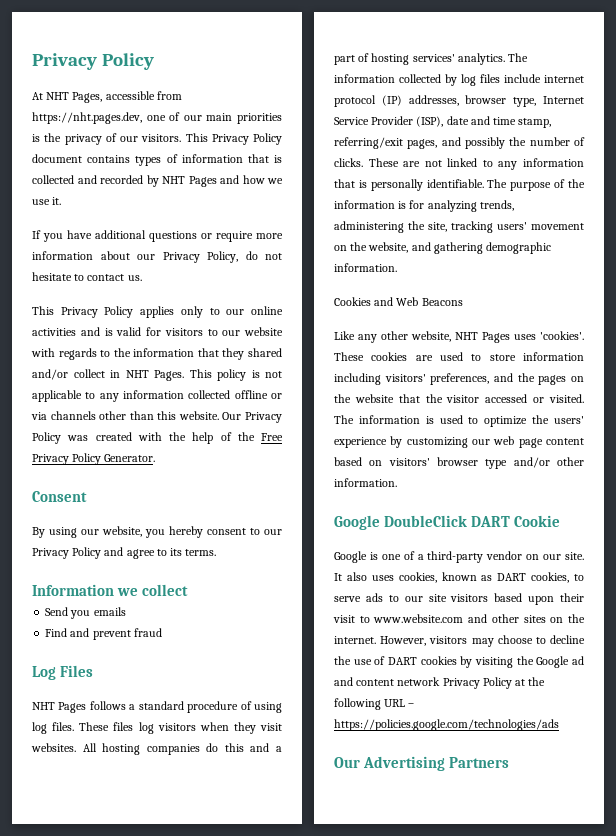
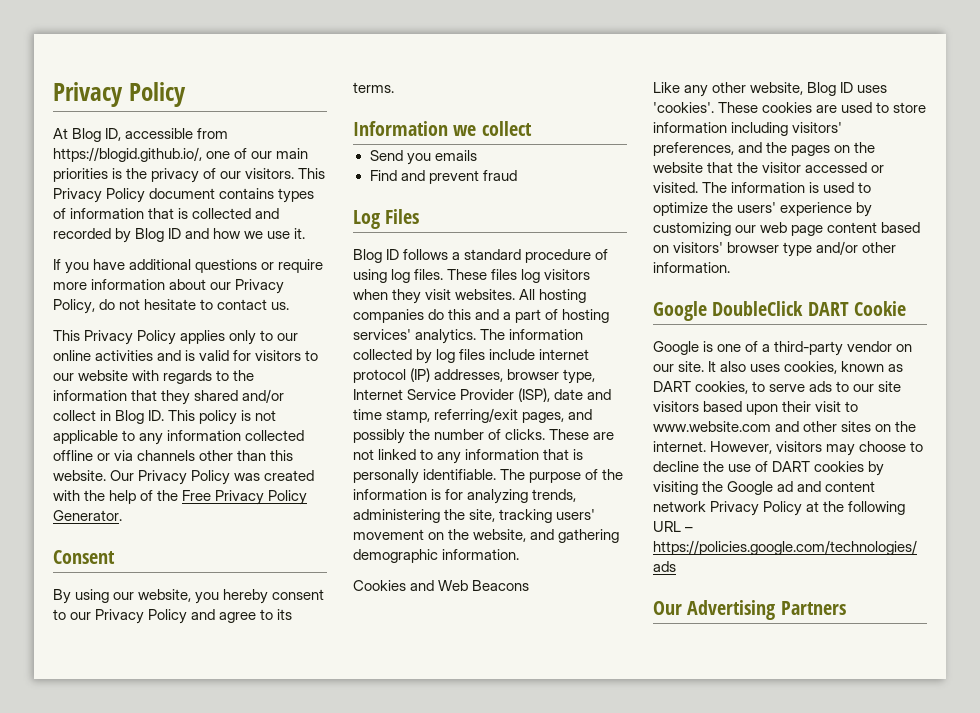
- At NHT Pages, accessible from https://nht.pages.dev, one of our main priorities is the privacy of our visitors.
+ At Blog ID, accessible from https://blogid.github.io/, one of our main priorities is the privacy of our visitors.
- This Privacy Policy document contains types of information that is collected and recorded by NHT Pages and how we use it.
+ This Privacy Policy document contains types of information that is collected and recorded by Blog ID and how we use it.
- This Privacy Policy applies only to our online activities and is valid for visitors to our website with regards to the information that they shared and/or collect in NHT Pages. This policy is not applicable to any information collected offline or via channels other than this website.
+ This Privacy Policy applies only to our online activities and is valid for visitors to our website with regards to the information that they shared and/or collect in Blog ID. This policy is not applicable to any information collected offline or via channels other than this website.
- NHT Pages follows a standard procedure of using log files.
+ Blog ID follows a standard procedure of using log files.
- Like any other website, NHT Pages uses 'cookies'.
+ Like any other website, Blog ID uses 'cookies'.

